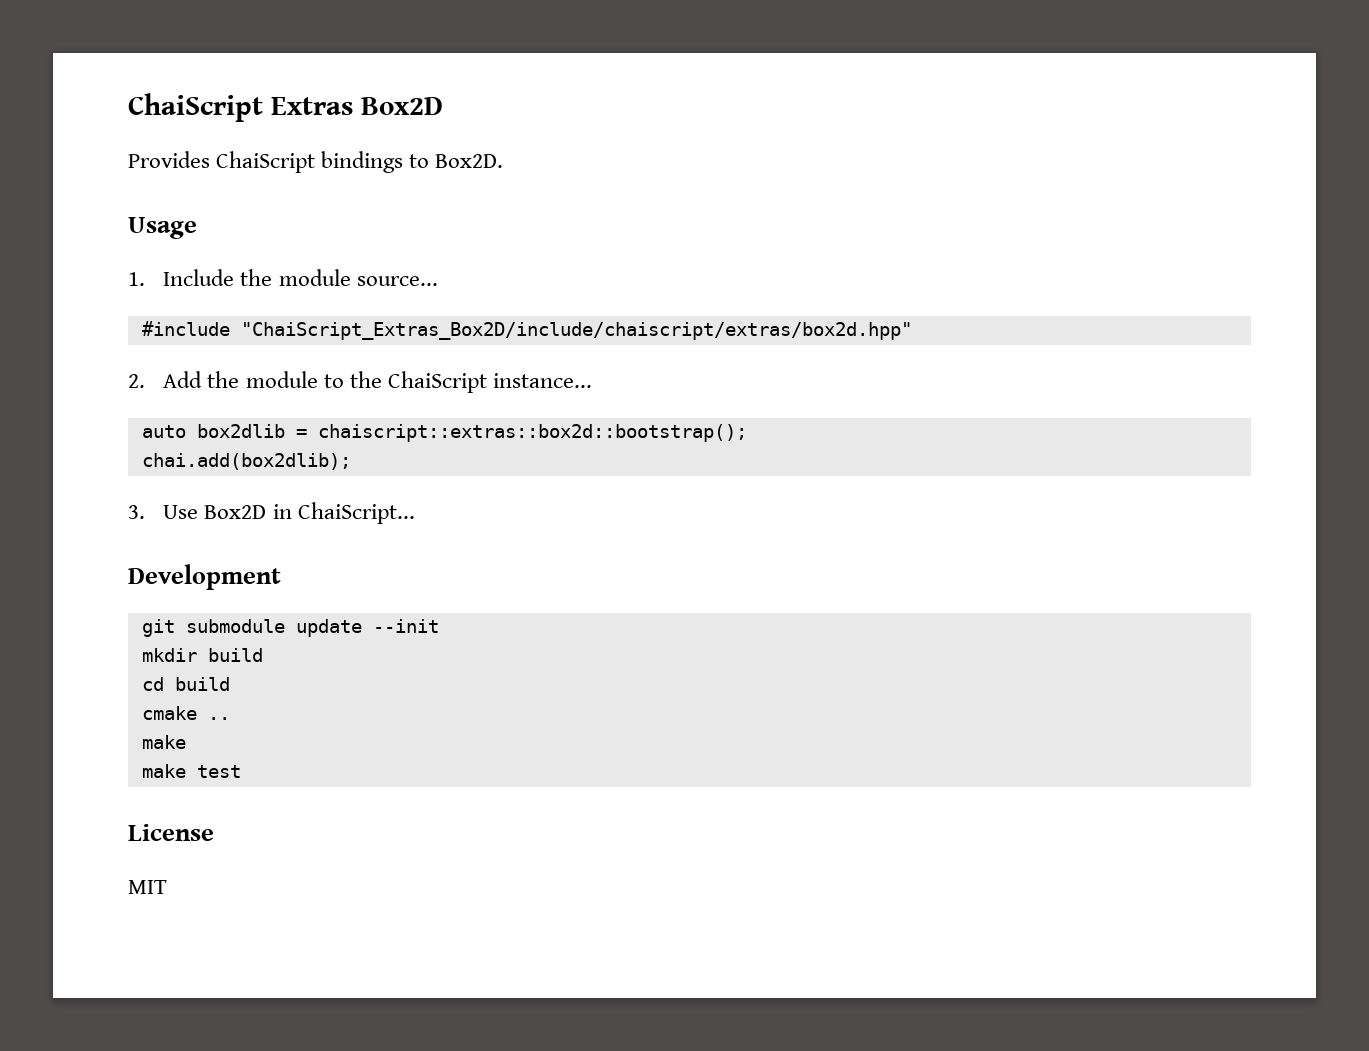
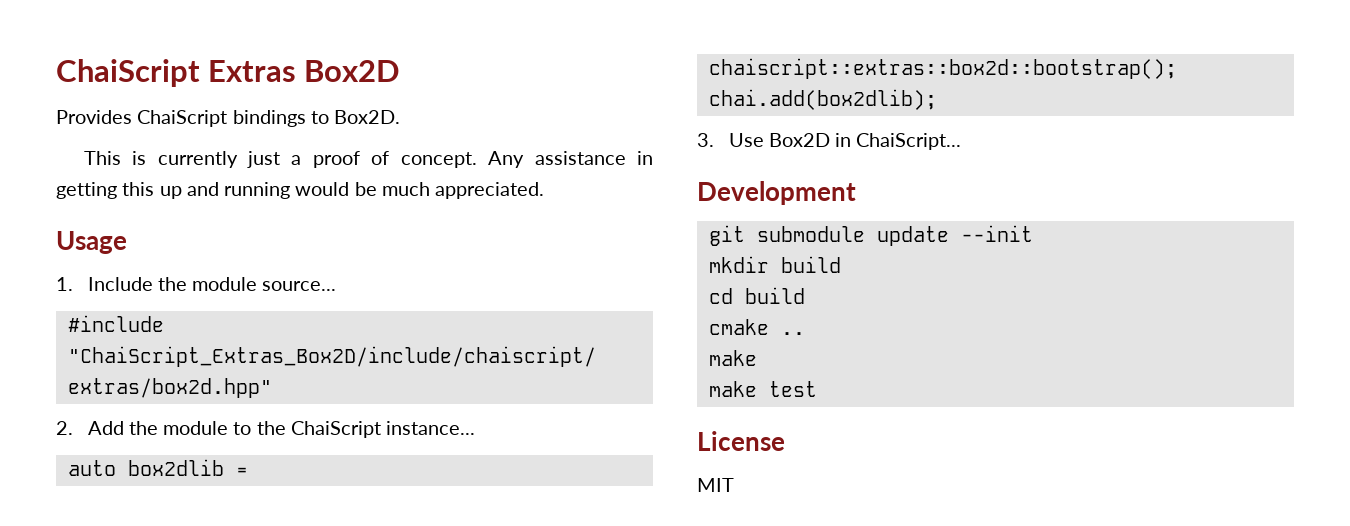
+ This is currently just a proof of concept. Any assistance in getting this up and running would be much appreciated.

